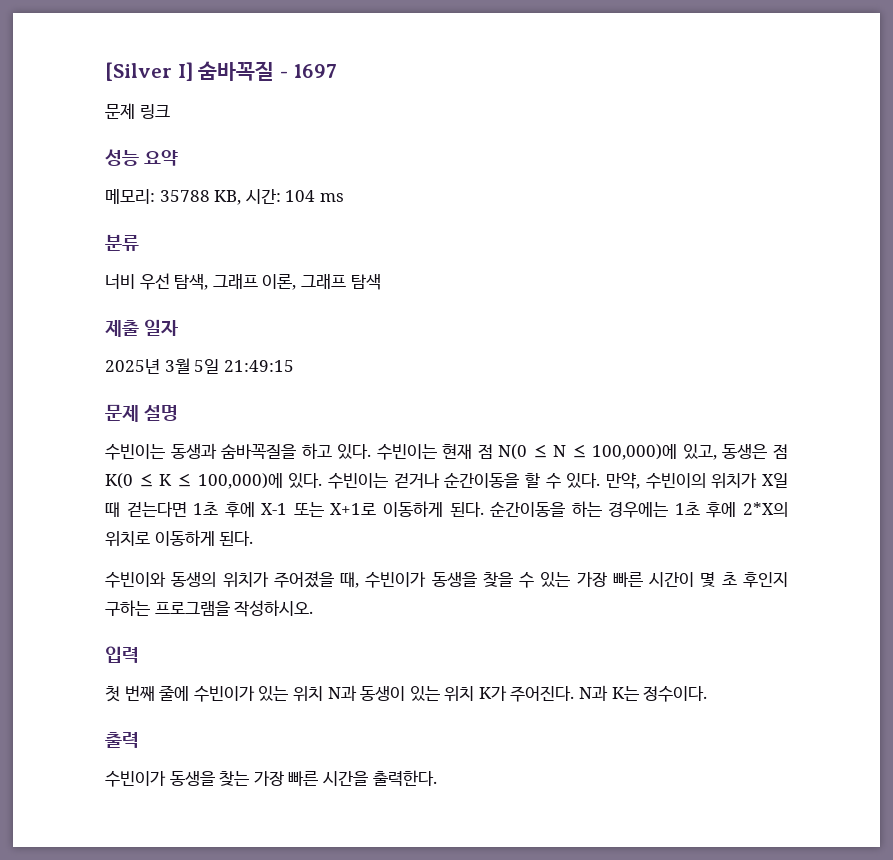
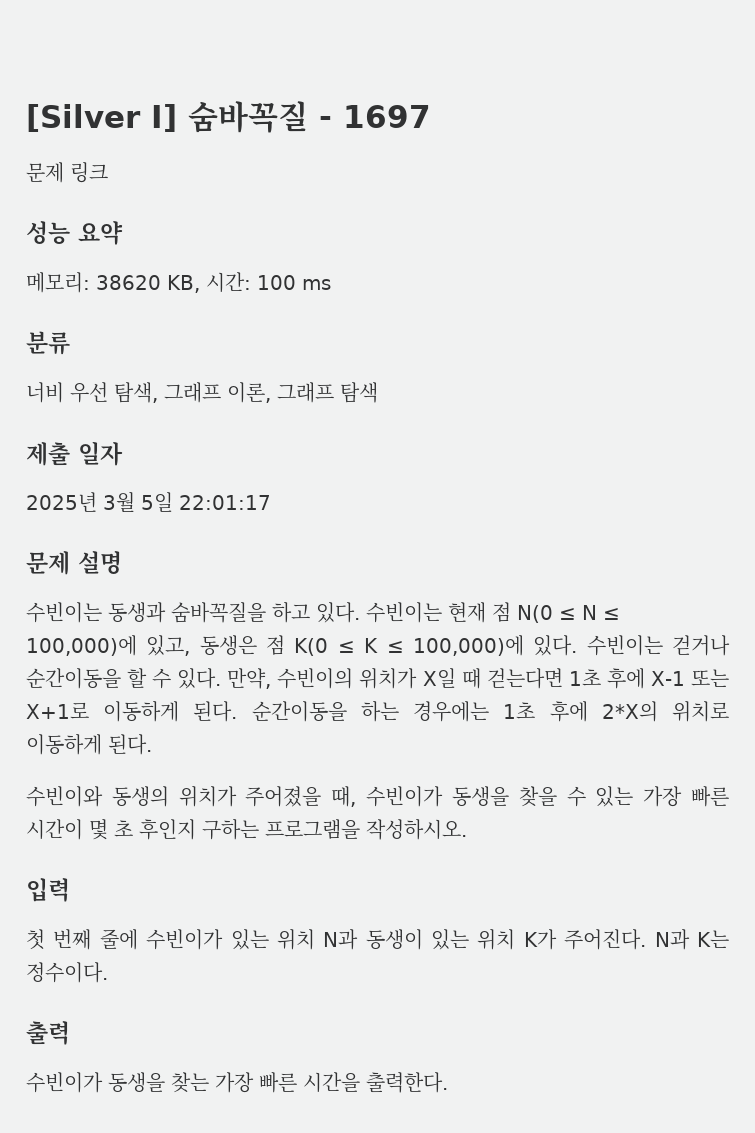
- 메모리: 35788 KB, 시간: 104 ms
+ 메모리: 38620 KB, 시간: 100 ms
- 2025년 3월 5일 21:49:15
+ 2025년 3월 5일 22:01:17

